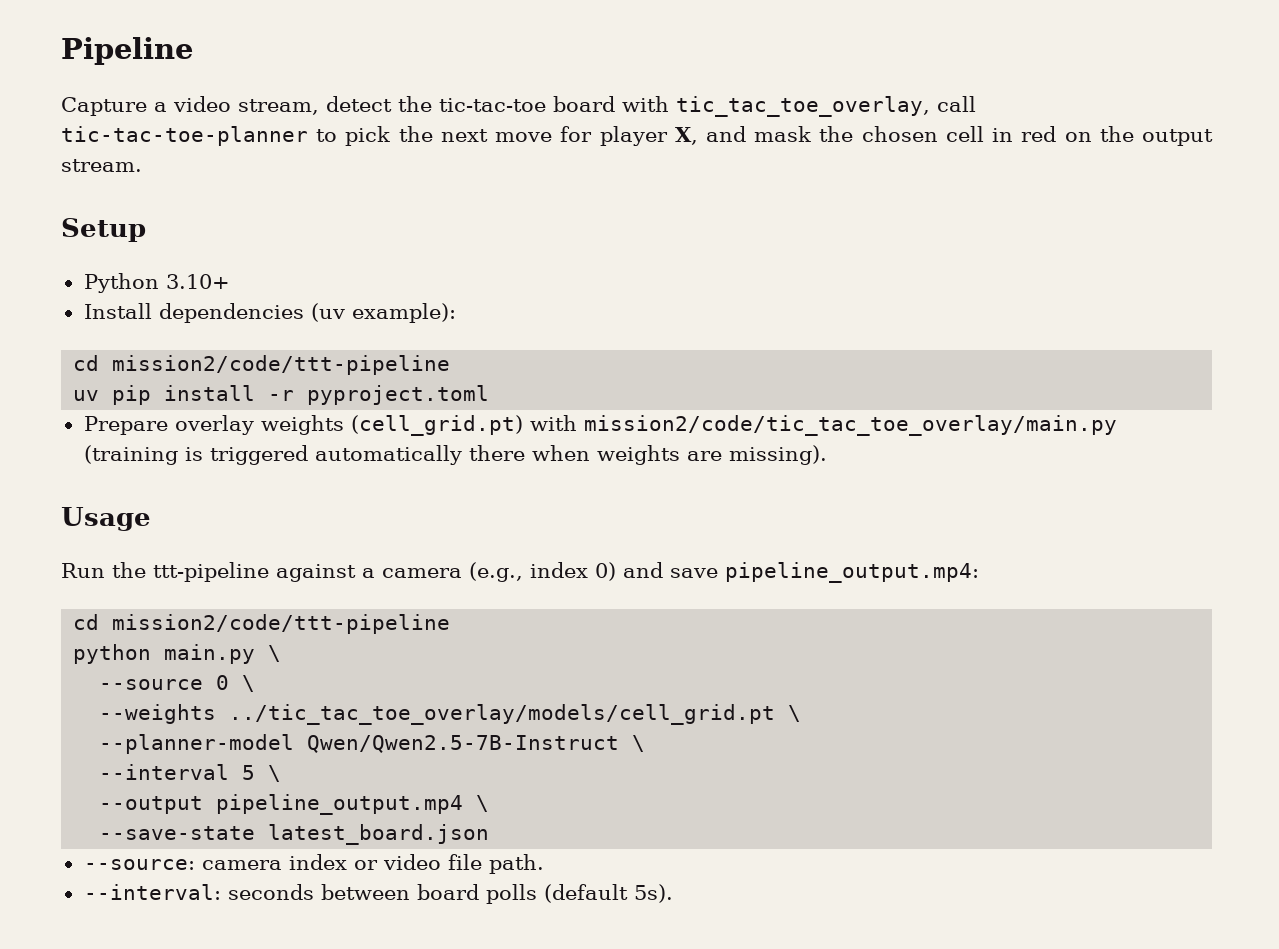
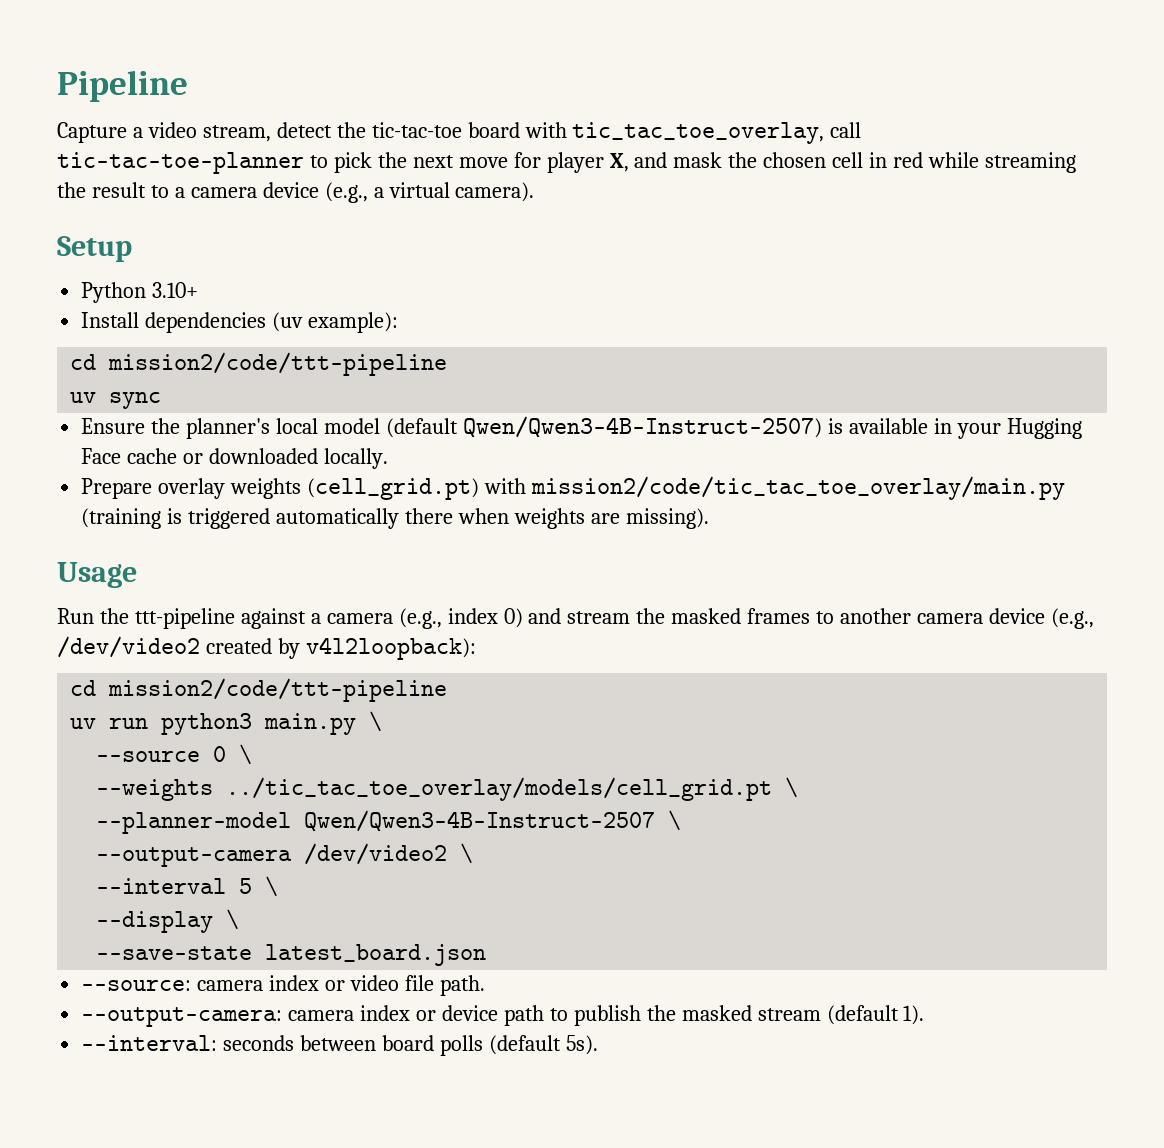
- Capture a video stream, detect the tic-tac-toe board with tic_tac_toe_overlay, call tic-tac-toe-planner to pick the next move for player X, and mask the chosen cell in red on the output stream.
+ Capture a video stream, detect the tic-tac-toe board with tic_tac_toe_overlay, call tic-tac-toe-planner to pick the next move for player X, and mask the chosen cell in red while streaming the result to a camera device (e.g., a virtual camera).
- uv pip install -r pyproject.toml
+ uv sync
+ Ensure the planner's local model (default Qwen/Qwen3-4B-Instruct-2507) is available in your Hugging Face cache or downloaded locally.
- Run the ttt-pipeline against a camera (e.g., index 0) and save pipeline_output.mp4:
+ Run the ttt-pipeline against a camera (e.g., index 0) and stream the masked frames to another camera device (e.g., /dev/video2 created by v4l2loopback):
  cd mission2/code/ttt-pipeline
- python main.py \
+ uv run python3 main.py \
- --planner-model Qwen/Qwen2.5-7B-Instruct \
+ --planner-model Qwen/Qwen3-4B-Instruct-2507 \
+ --output-camera /dev/video2 \
- --output pipeline_output.mp4 \
+ --display \
+ --output-camera: camera index or device path to publish the masked stream (default 1).

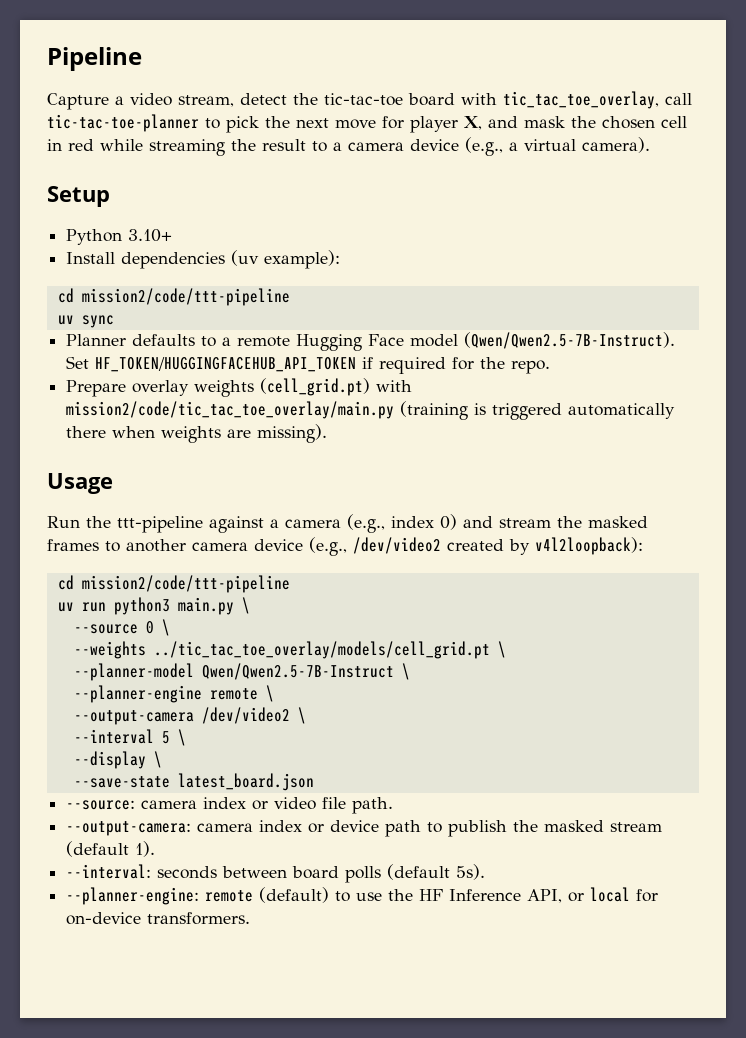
- Ensure the planner's local model (default Qwen/Qwen3-4B-Instruct-2507) is available in your Hugging Face cache or downloaded locally.
+ Planner defaults to a remote Hugging Face model (Qwen/Qwen2.5-7B-Instruct). Set HF_TOKEN/HUGGINGFACEHUB_API_TOKEN if required for the repo.
- --planner-model Qwen/Qwen3-4B-Instruct-2507 \
+ --planner-model Qwen/Qwen2.5-7B-Instruct \
+ --planner-engine remote \
+ --planner-engine: remote (default) to use the HF Inference API, or local for on-device transformers.

